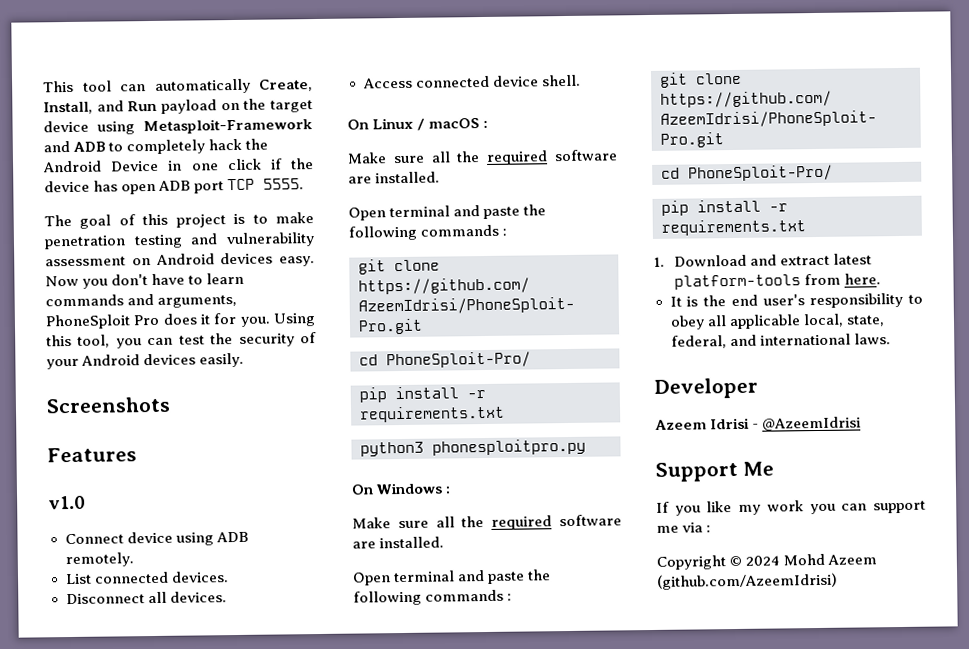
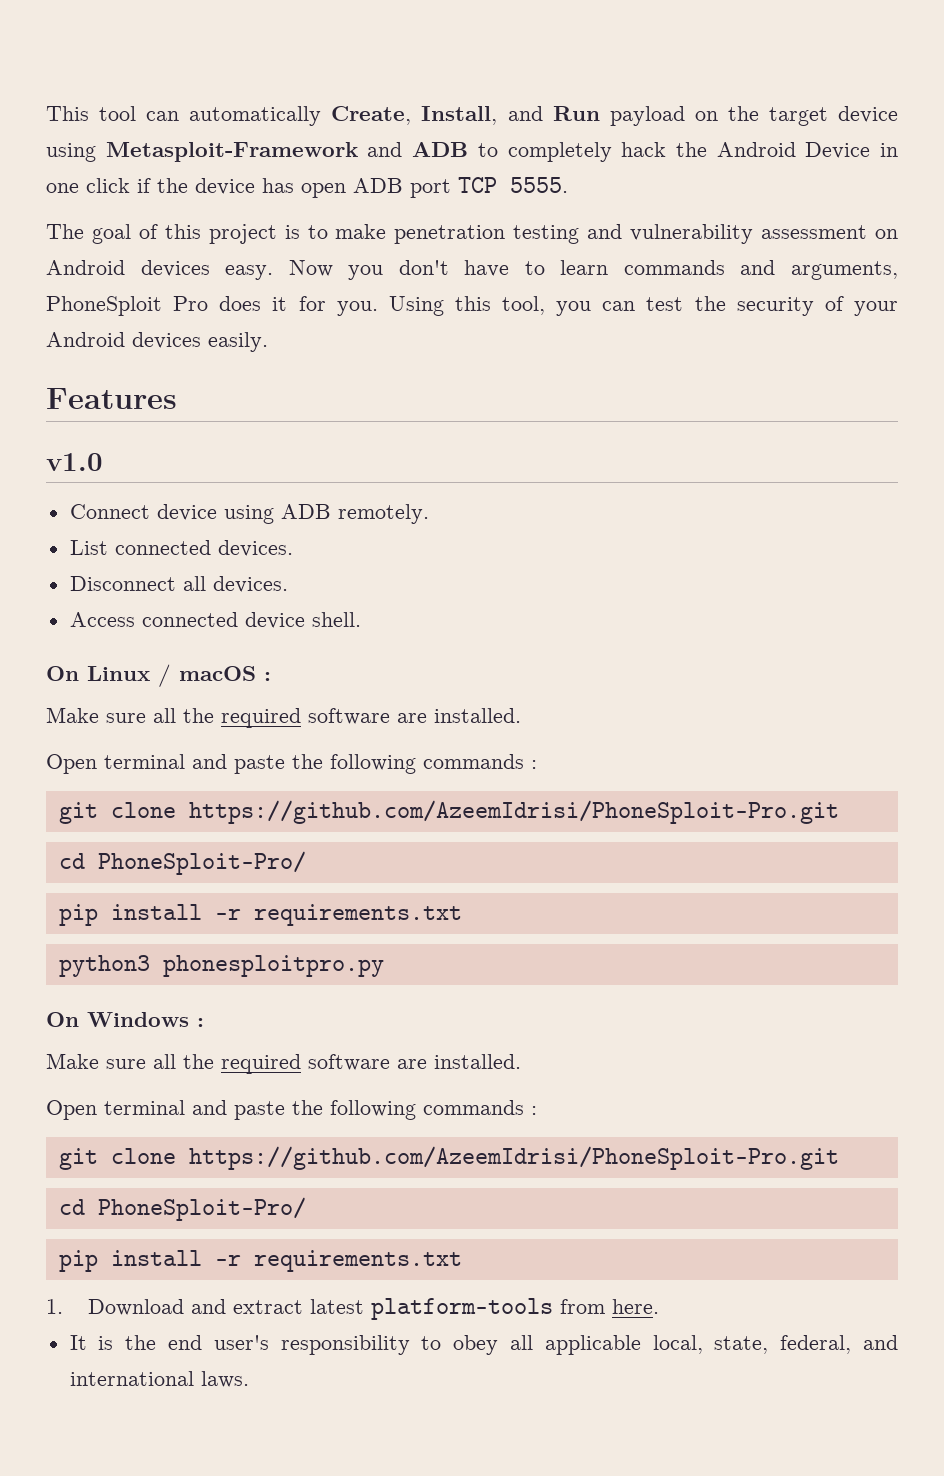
- Screenshots
- Developer
- Azeem Idrisi - @AzeemIdrisi
- Support Me
- If you like my work you can support me via :
- Copyright © 2024 Mohd Azeem (github.com/AzeemIdrisi)

